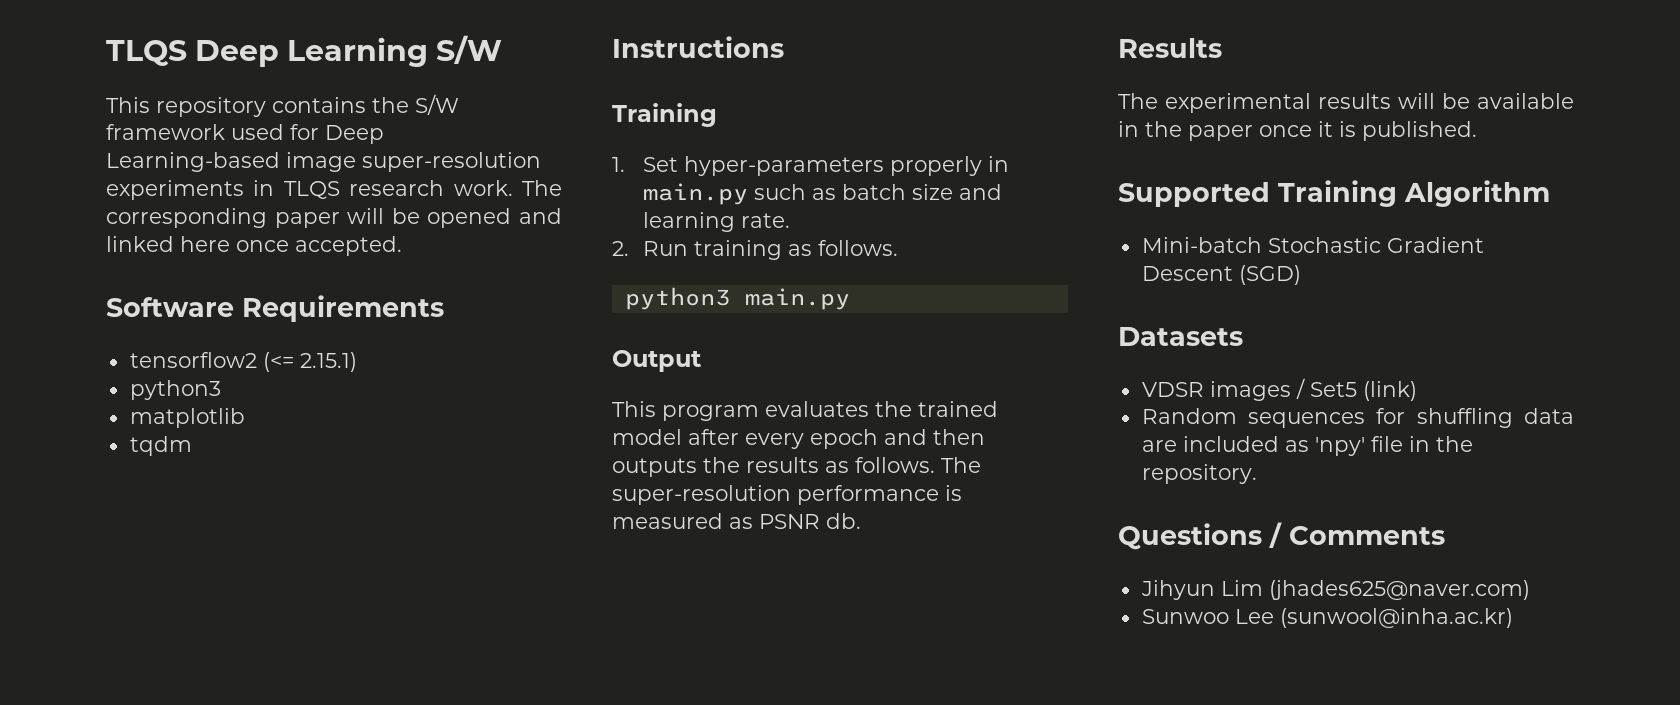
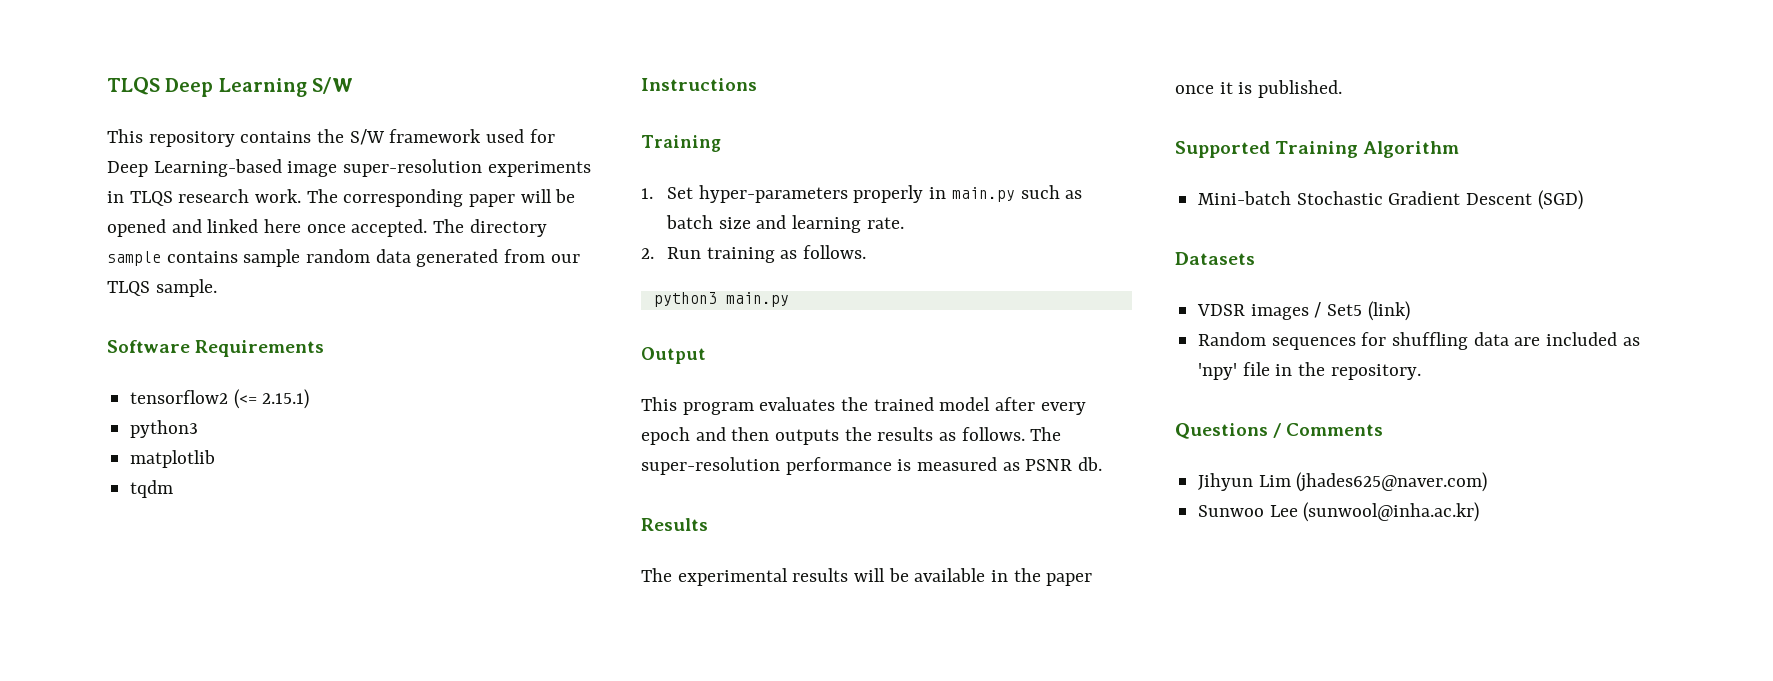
+ The directory sample contains sample random data generated from our TLQS sample.

